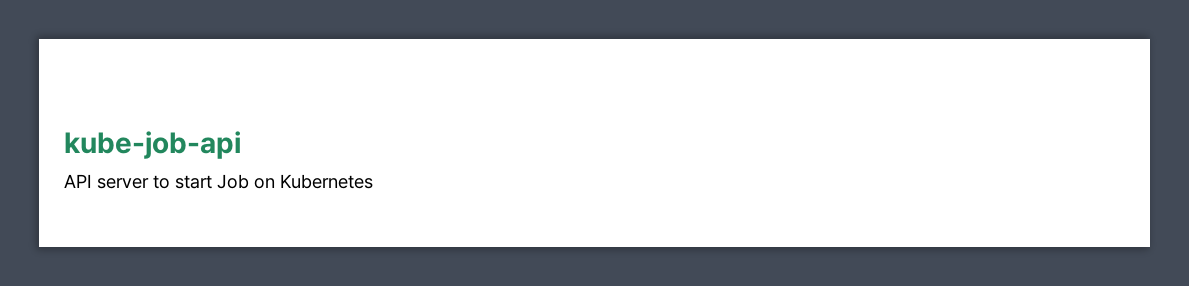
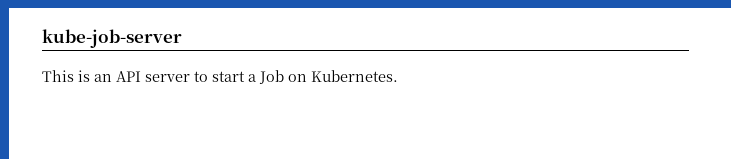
- kube-job-api
- API server to start Job on Kubernetes
+ kube-job-server
+ This is an API server to start a Job on Kubernetes.

